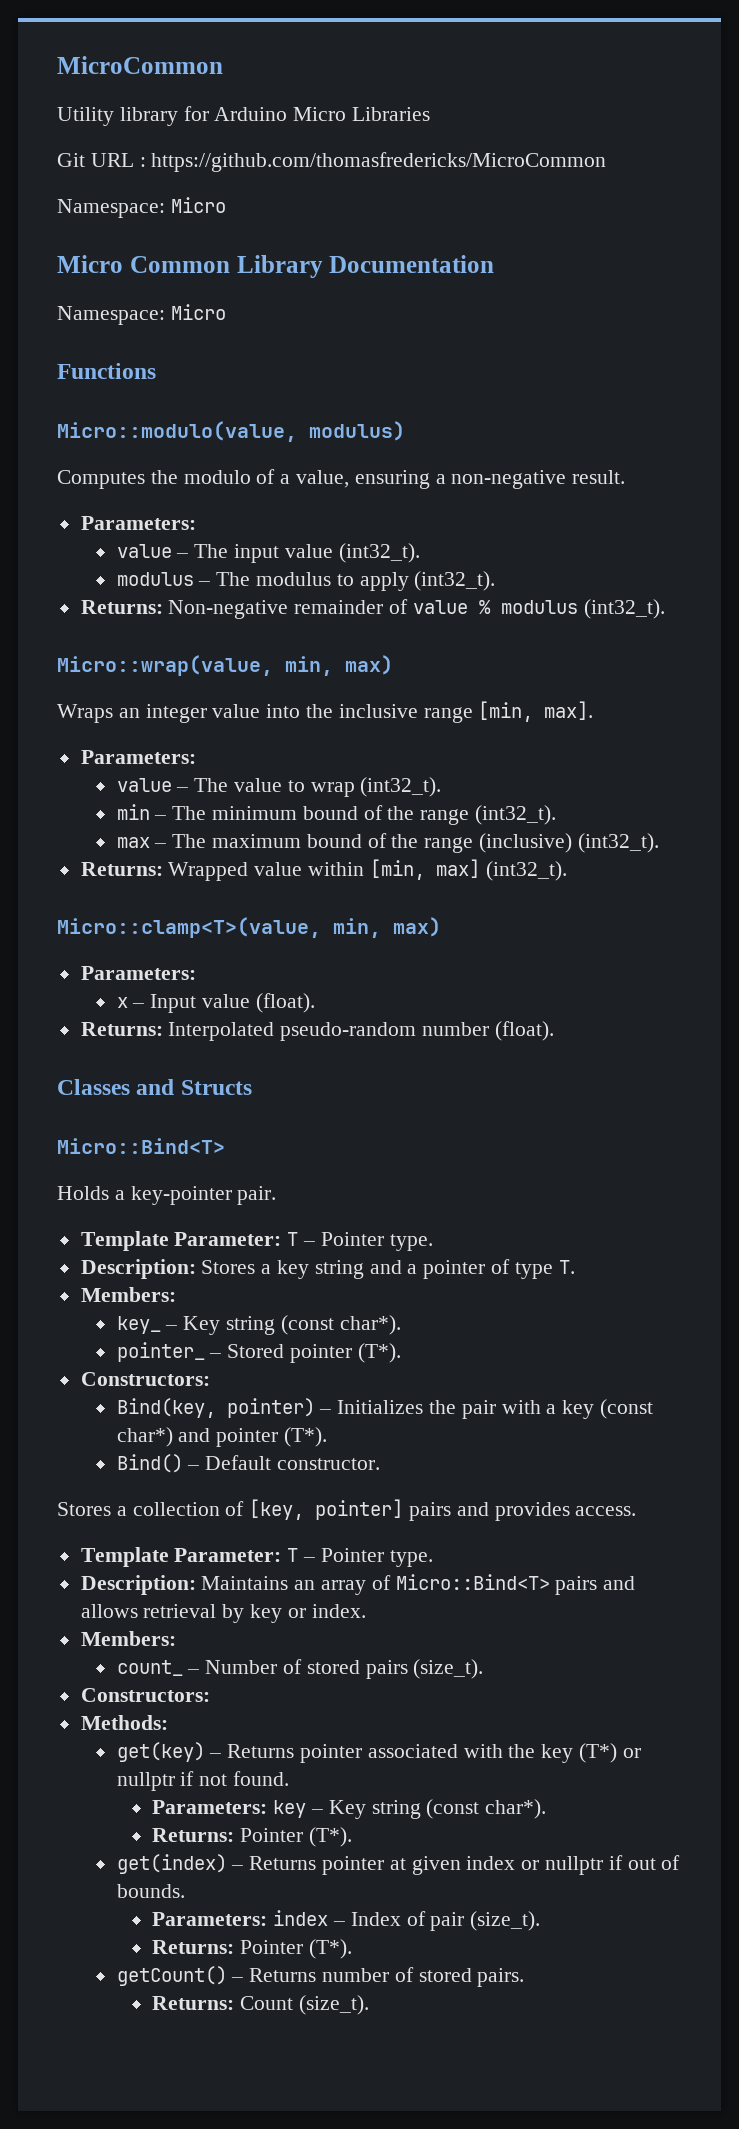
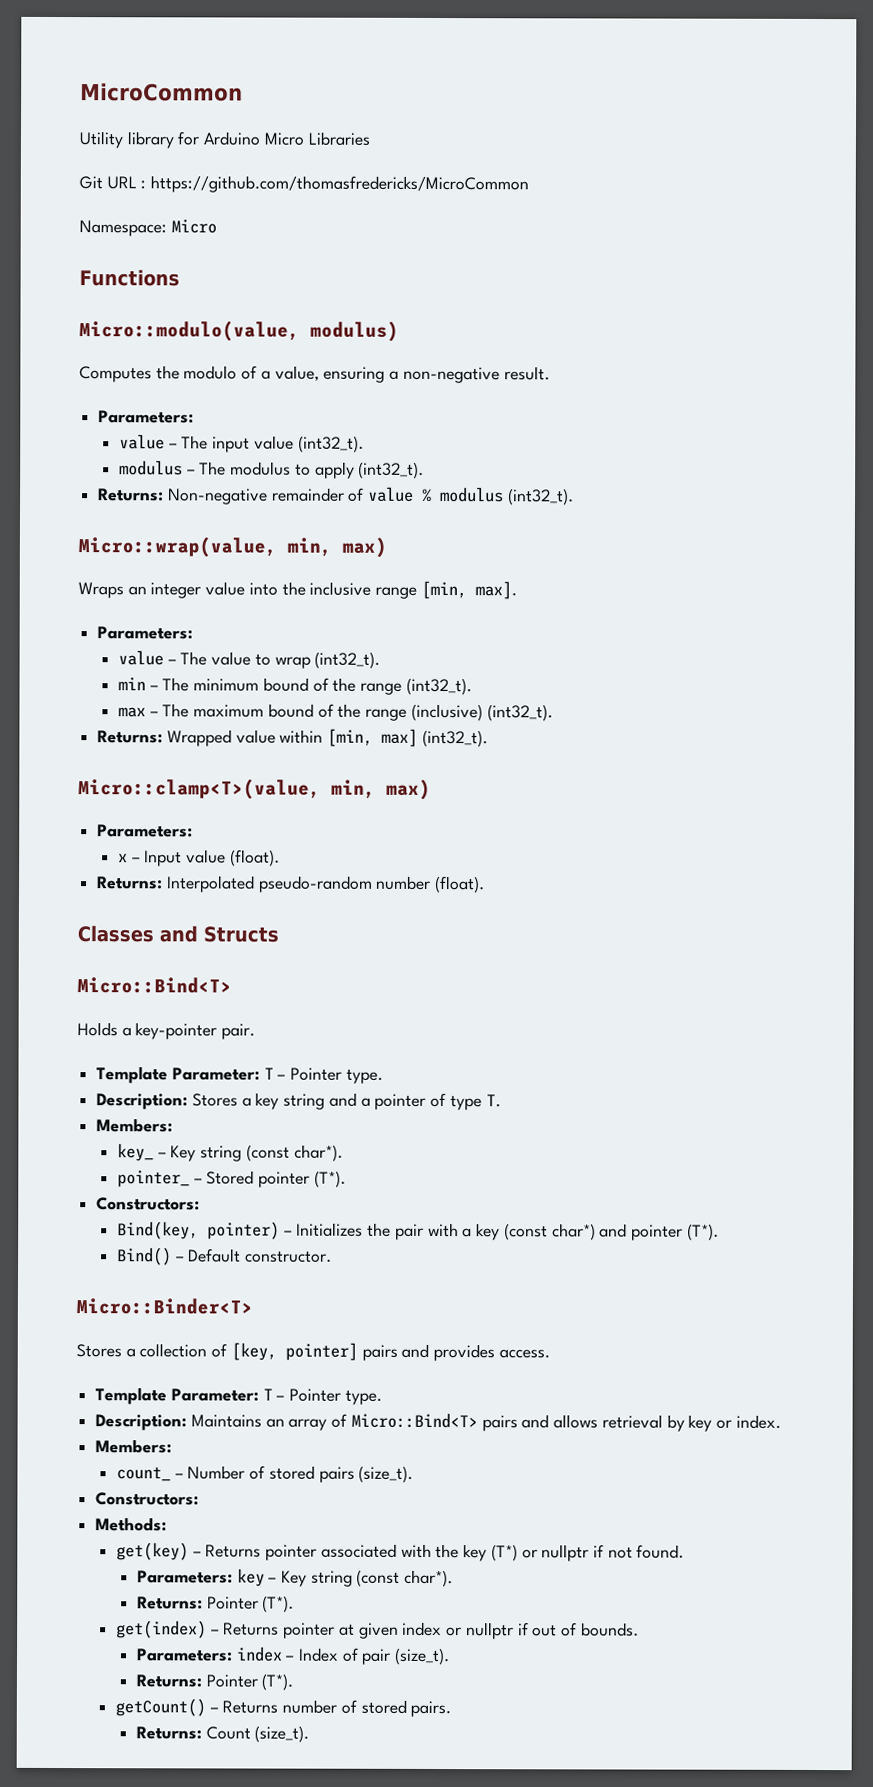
- Micro Common Library Documentation
- Namespace: Micro
+ Micro::Binder<T>

